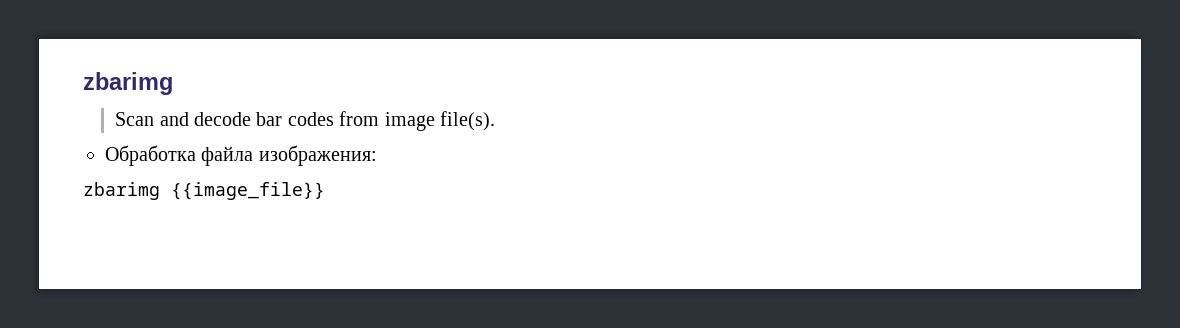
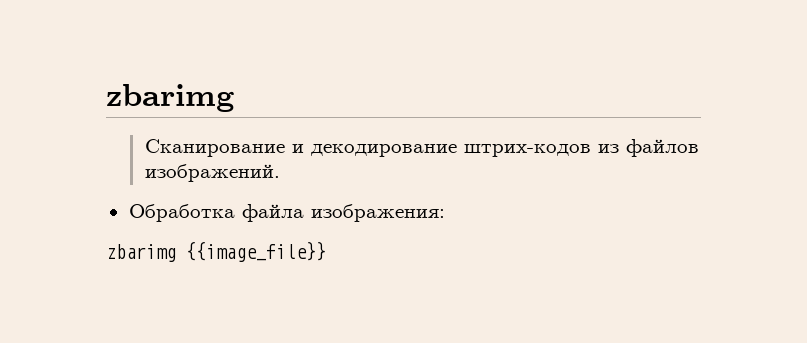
- Scan and decode bar codes from image file(s).
+ Сканирование и декодирование штрих-кодов из файлов изображений.

